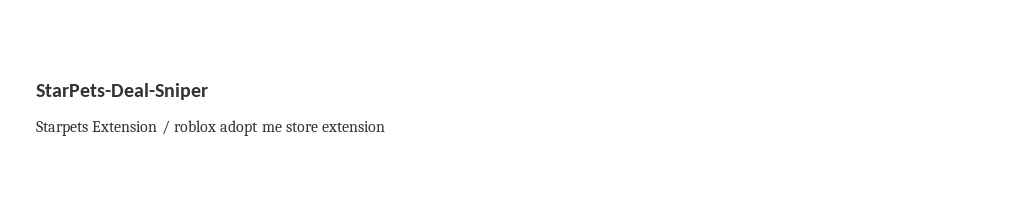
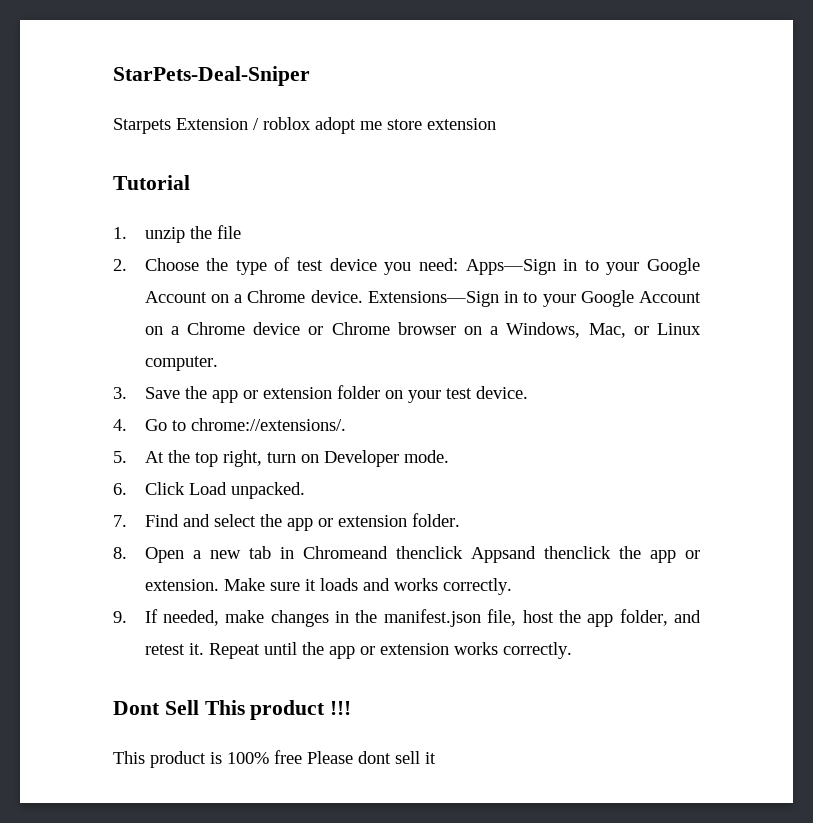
+ Tutorial
+ 1. unzip the file
+ 2. Choose the type of test device you need: Apps—Sign in to your Google Account on a Chrome device. Extensions—Sign in to your Google Account on a Chrome device or Chrome browser on a Windows, Mac, or Linux computer.
+ 3. Save the app or extension folder on your test device.
+ 4. Go to chrome://extensions/.
+ 5. At the top right, turn on Developer mode.
+ 6. Click Load unpacked.
+ 7. Find and select the app or extension folder.
+ 8. Open a new tab in Chromeand thenclick Appsand thenclick the app or extension. Make sure it loads and works correctly.
+ 9. If needed, make changes in the manifest.json file, host the app folder, and retest it. Repeat until the app or extension works correctly.
+ Dont Sell This product !!!
+ This product is 100% free Please dont sell it

